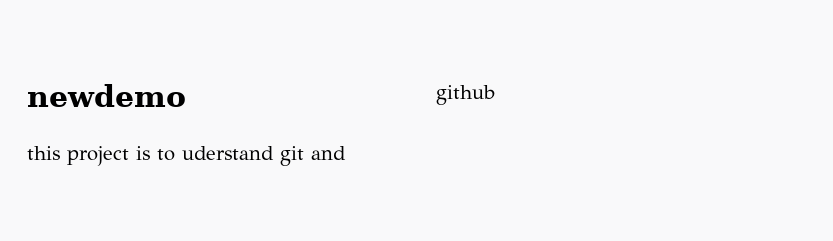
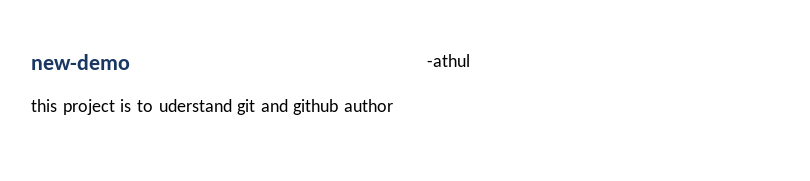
- newdemo
+ new-demo
- this project is to uderstand git and github
+ this project is to uderstand git and github author -athul

